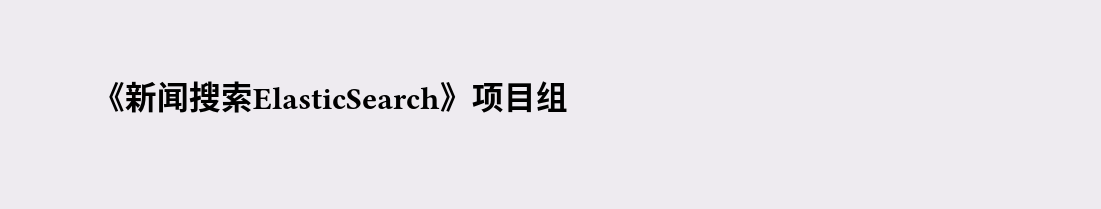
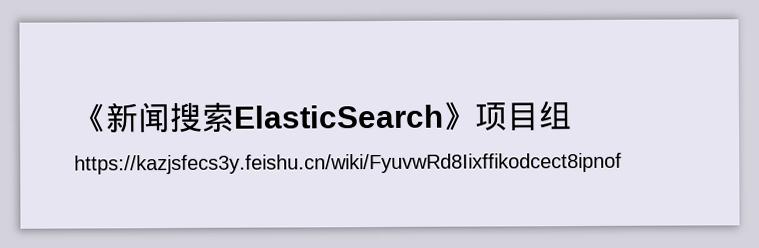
+ https://kazjsfecs3y.feishu.cn/wiki/FyuvwRd8Iixffikodcect8ipnof

